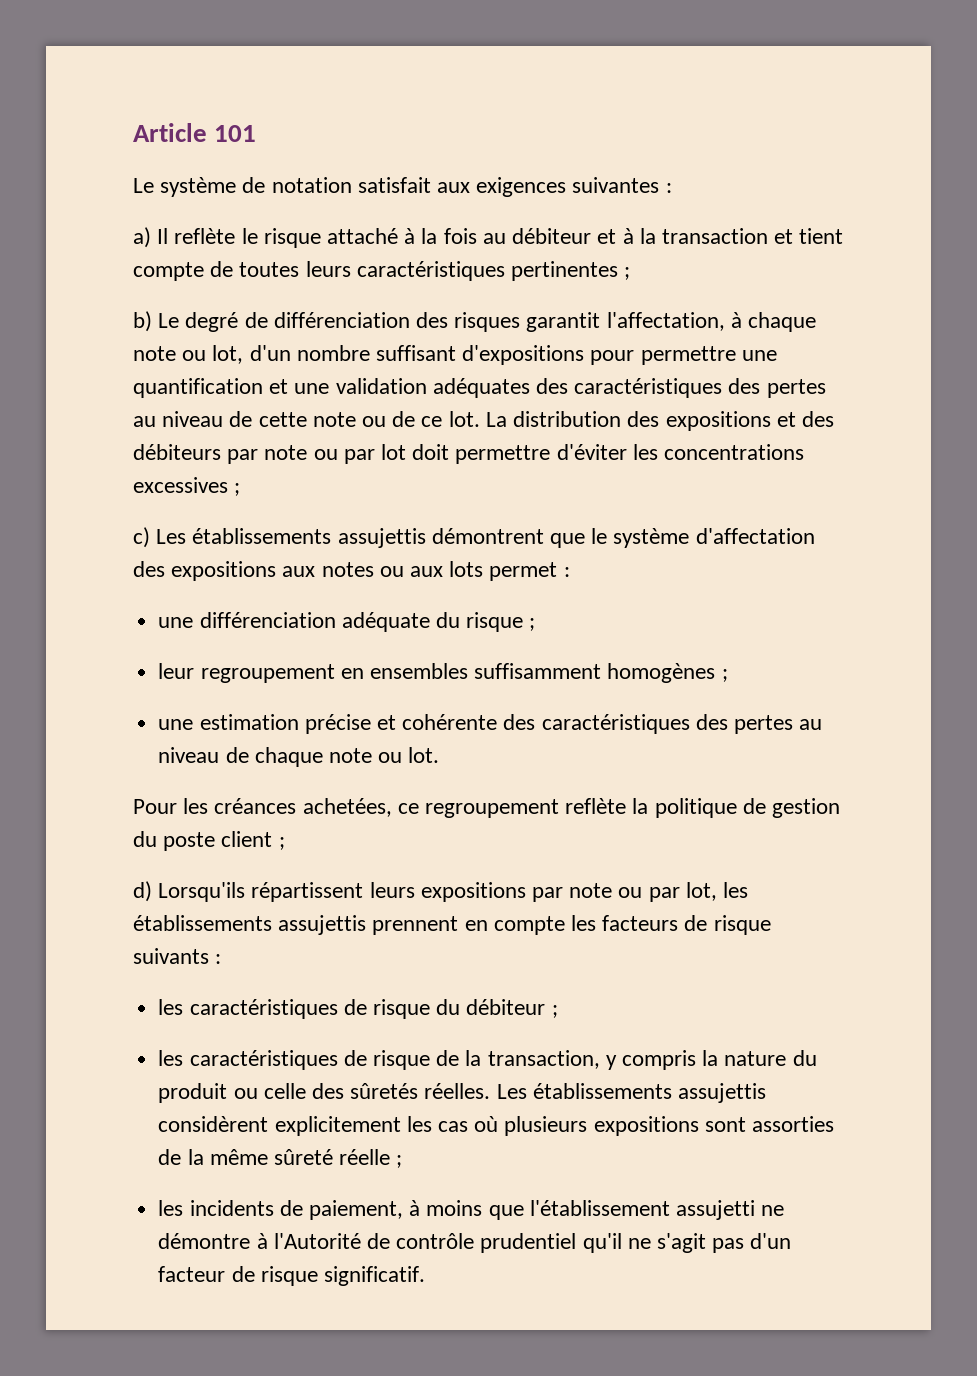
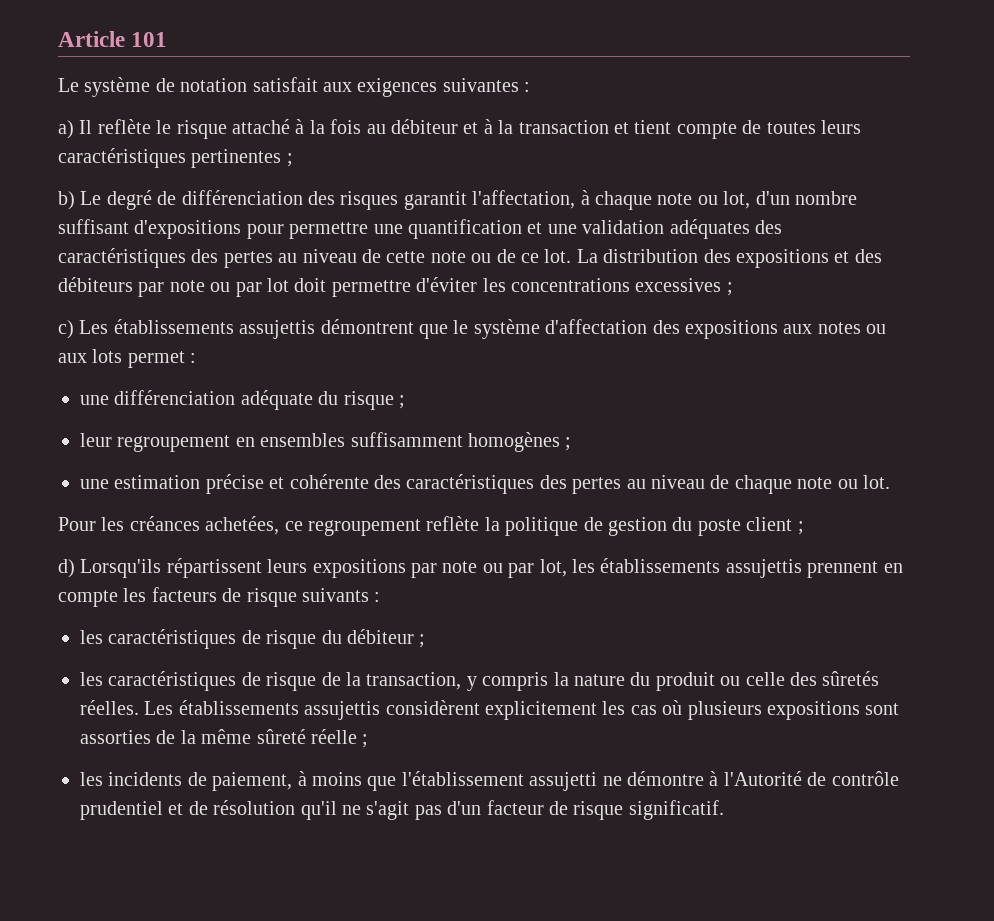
- les incidents de paiement, à moins que l'établissement assujetti ne démontre à l'Autorité de contrôle prudentiel qu'il ne s'agit pas d'un facteur de risque significatif.
+ les incidents de paiement, à moins que l'établissement assujetti ne démontre à l'Autorité de contrôle prudentiel et de résolution qu'il ne s'agit pas d'un facteur de risque significatif.

